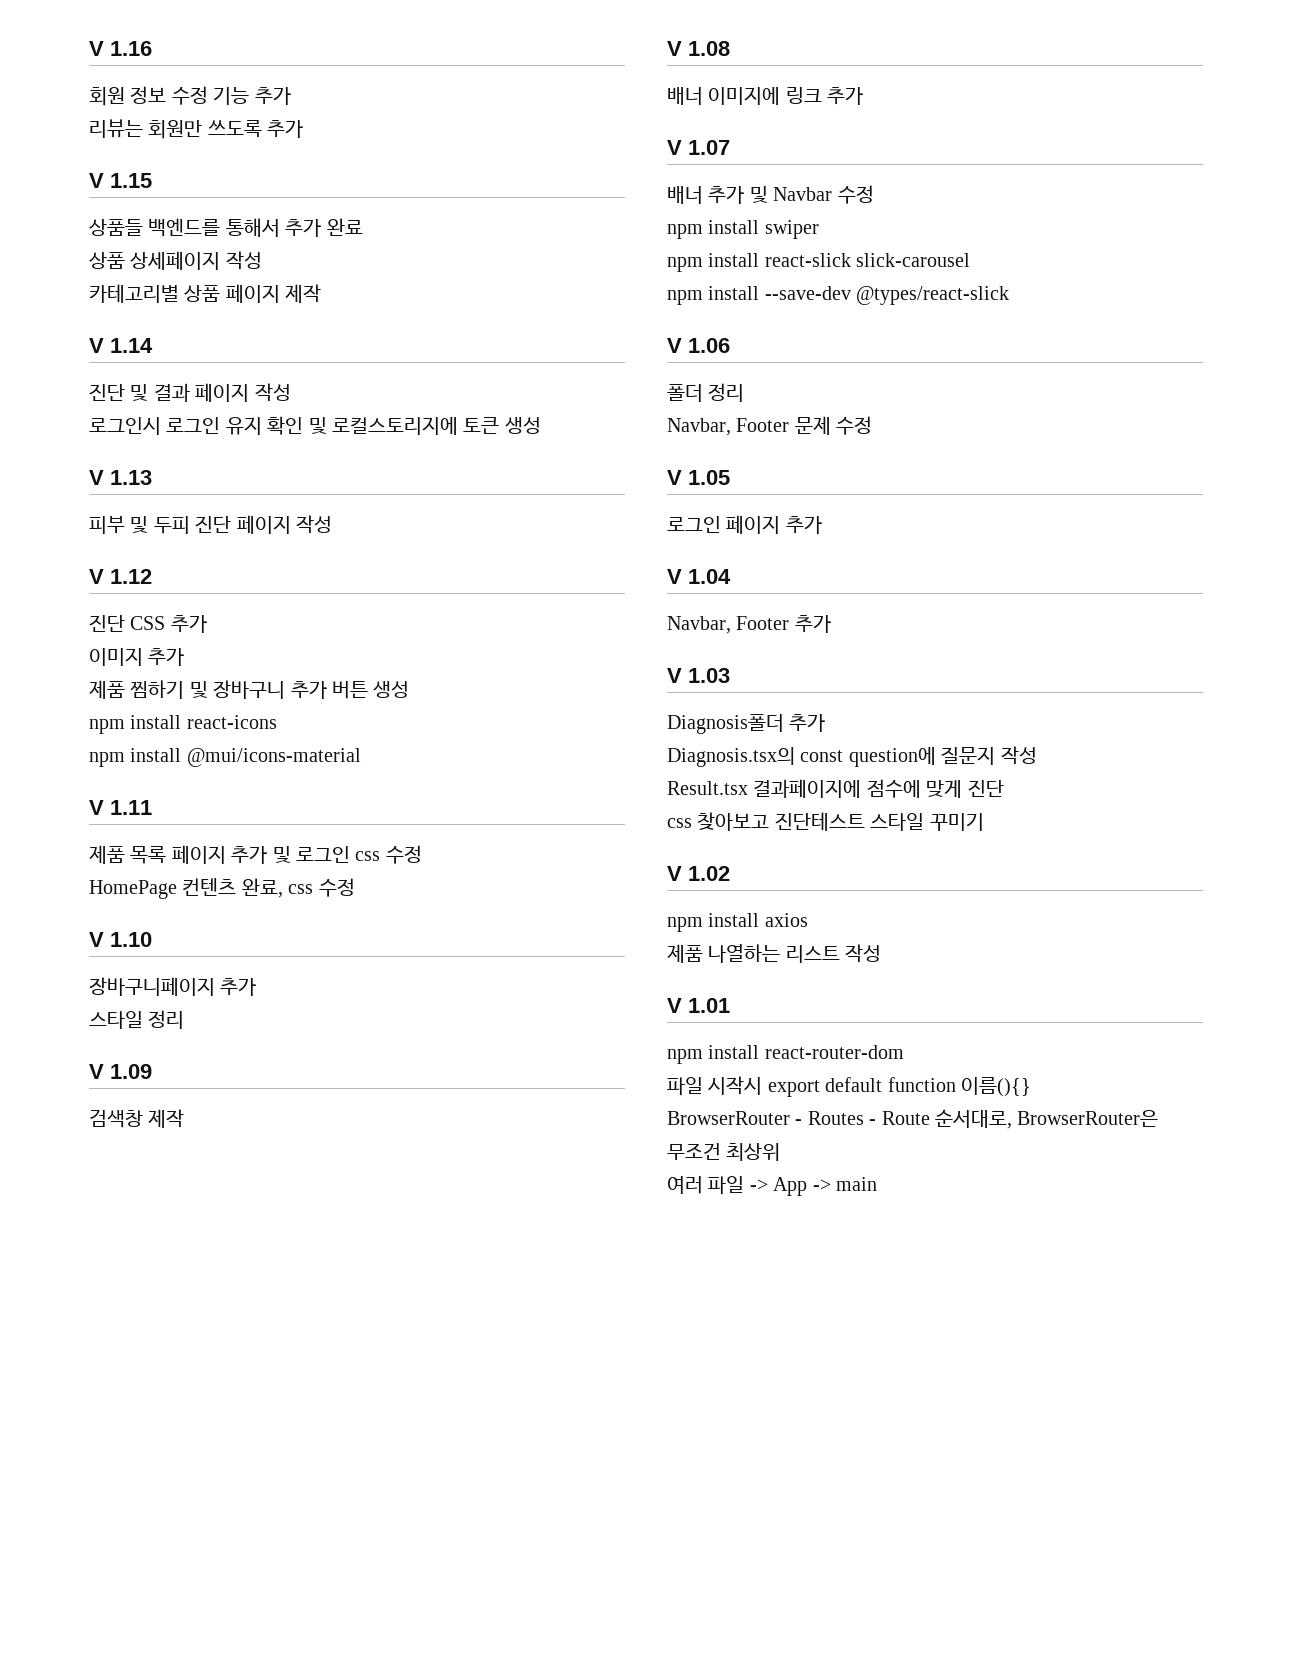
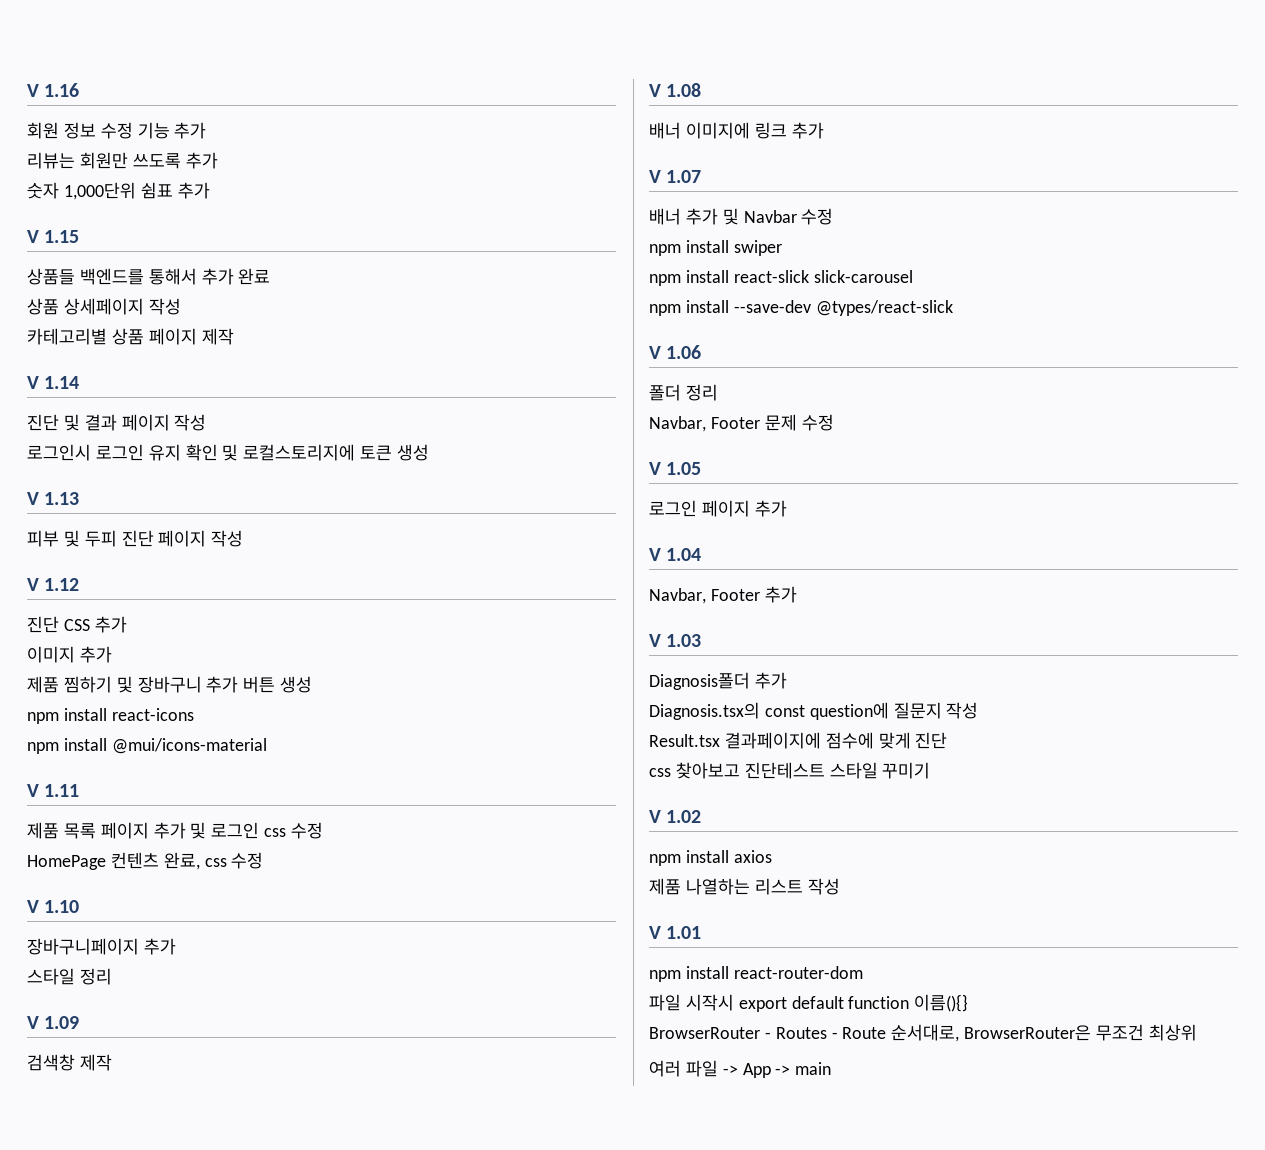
+ 숫자 1,000단위 쉼표 추가

